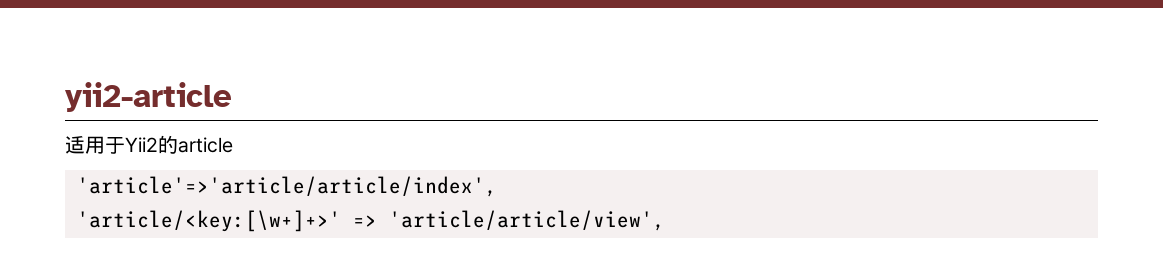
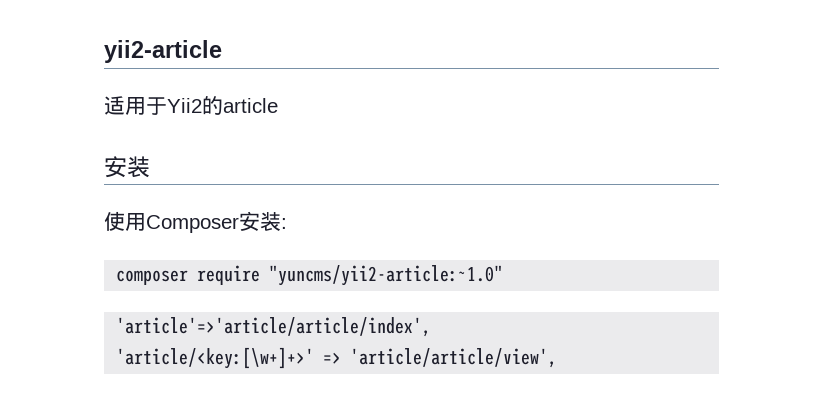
  适用于Yii2的article
+ 安装
+ 使用Composer安装:
+ composer require "yuncms/yii2-article:~1.0"

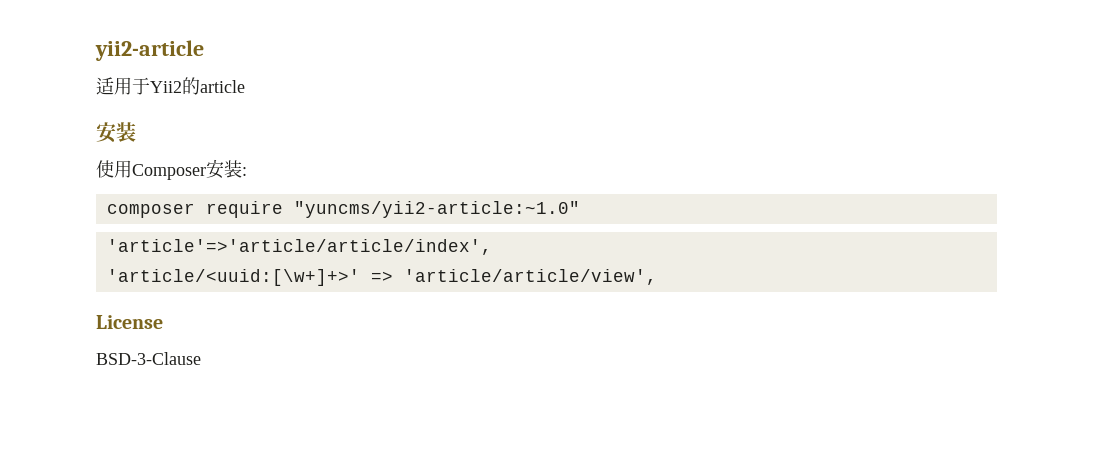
- 'article/<key:[\w+]+>' => 'article/article/view',
+ 'article/<uuid:[\w+]+>' => 'article/article/view',
+ License
+ BSD-3-Clause

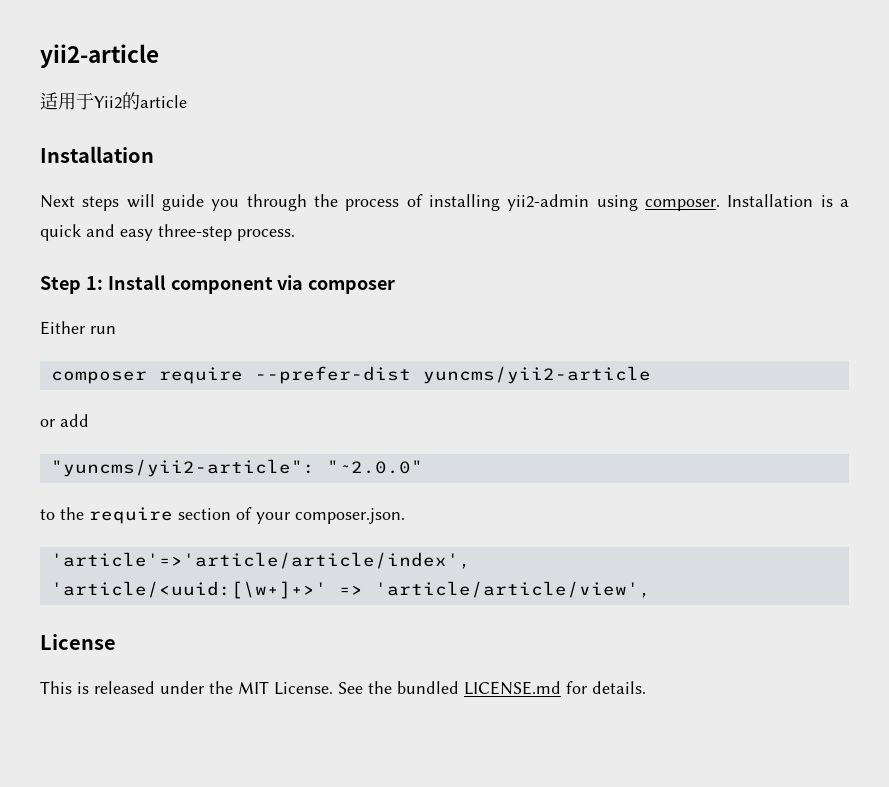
  适用于Yii2的article
- 安装
- 使用Composer安装:
- composer require "yuncms/yii2-article:~1.0"
+ Installation
+ Next steps will guide you through the process of installing yii2-admin using composer. Installation is a quick and easy three-step process.
+ Step 1: Install component via composer
+ Either run
+ composer require --prefer-dist yuncms/yii2-article
+ or add
+ "yuncms/yii2-article": "~2.0.0"
+ to the require section of your composer.json.
- BSD-3-Clause
+ This is released under the MIT License. See the bundled LICENSE.md for details.

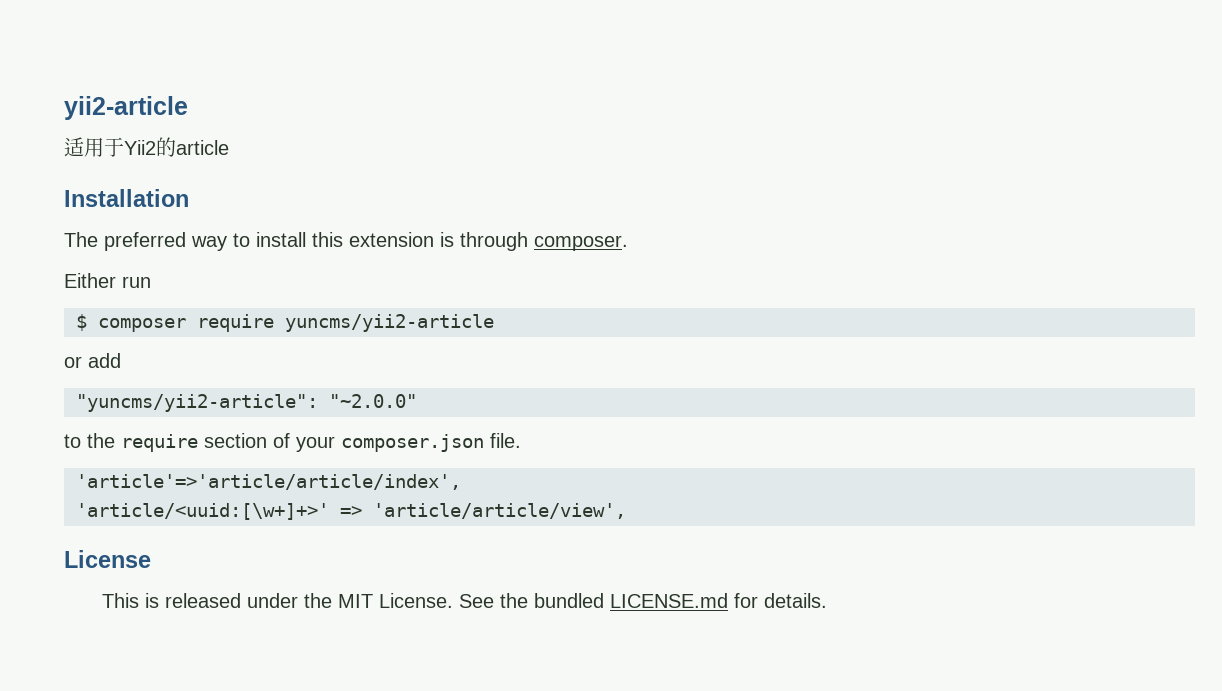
- Next steps will guide you through the process of installing yii2-admin using composer. Installation is a quick and easy three-step process.
- Step 1: Install component via composer
+ The preferred way to install this extension is through composer.
- composer require --prefer-dist yuncms/yii2-article
+ $ composer require yuncms/yii2-article
- to the require section of your composer.json.
+ to the require section of your composer.json file.

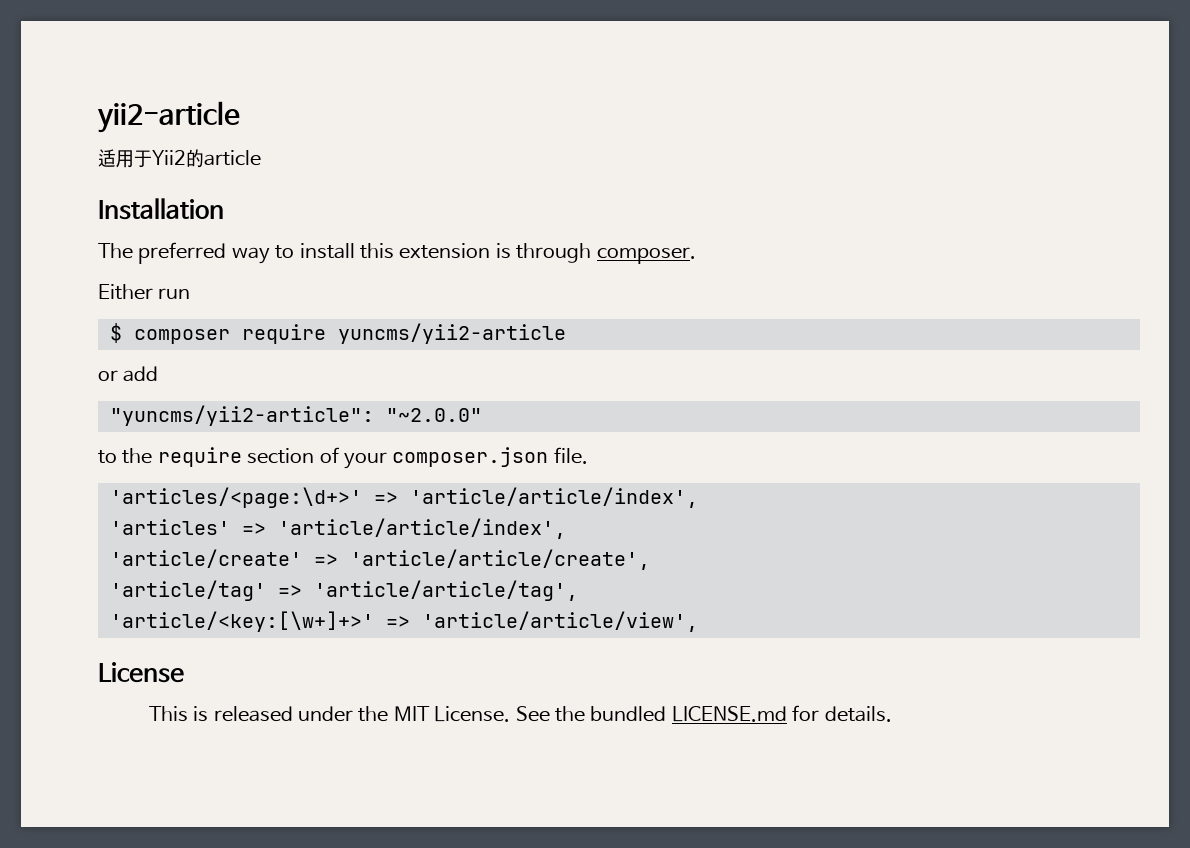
- 'article'=>'article/article/index',
- 'article/<uuid:[\w+]+>' => 'article/article/view',
+ 'articles/<page:\d+>' => 'article/article/index',
+ 'articles' => 'article/article/index',
+ 'article/create' => 'article/article/create',
+ 'article/tag' => 'article/article/tag',
+ 'article/<key:[\w+]+>' => 'article/article/view',

